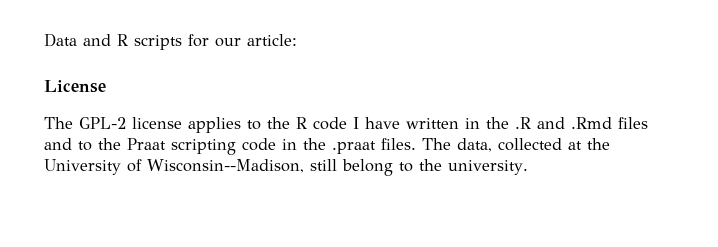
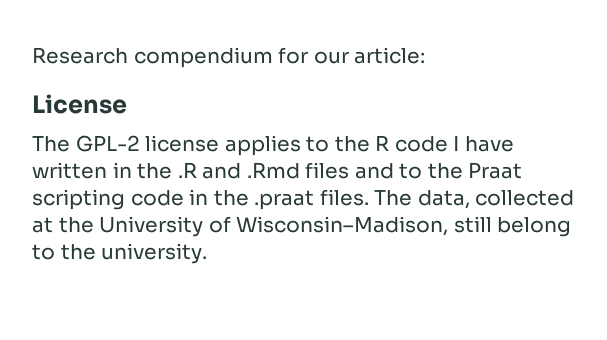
- Data and R scripts for our article:
+ Research compendium for our article:
- The data, collected at the University of Wisconsin--Madison, still belong to the university.
+ The data, collected at the University of Wisconsin–Madison, still belong to the university.

